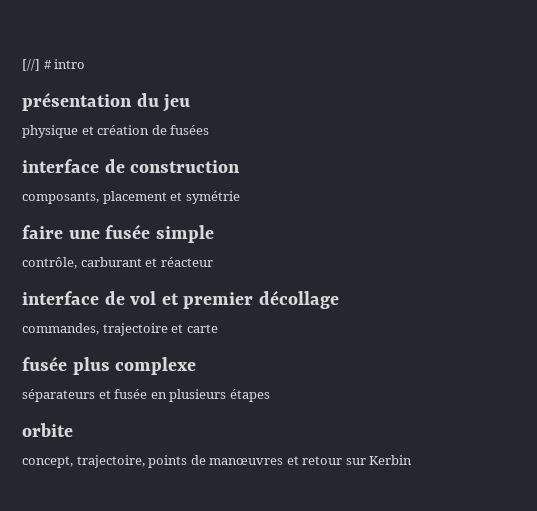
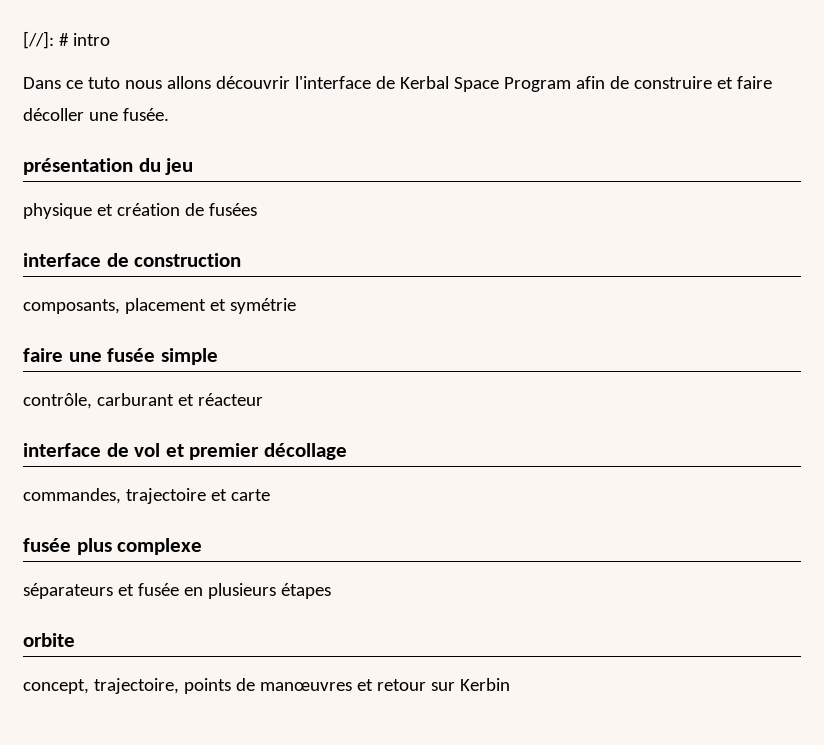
- [//] # intro
+ [//]: # intro
+ Dans ce tuto nous allons découvrir l'interface de Kerbal Space Program afin de construire et faire décoller une fusée.

